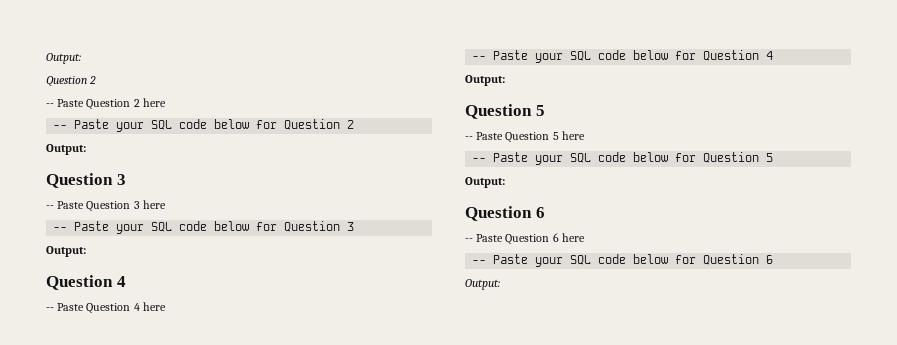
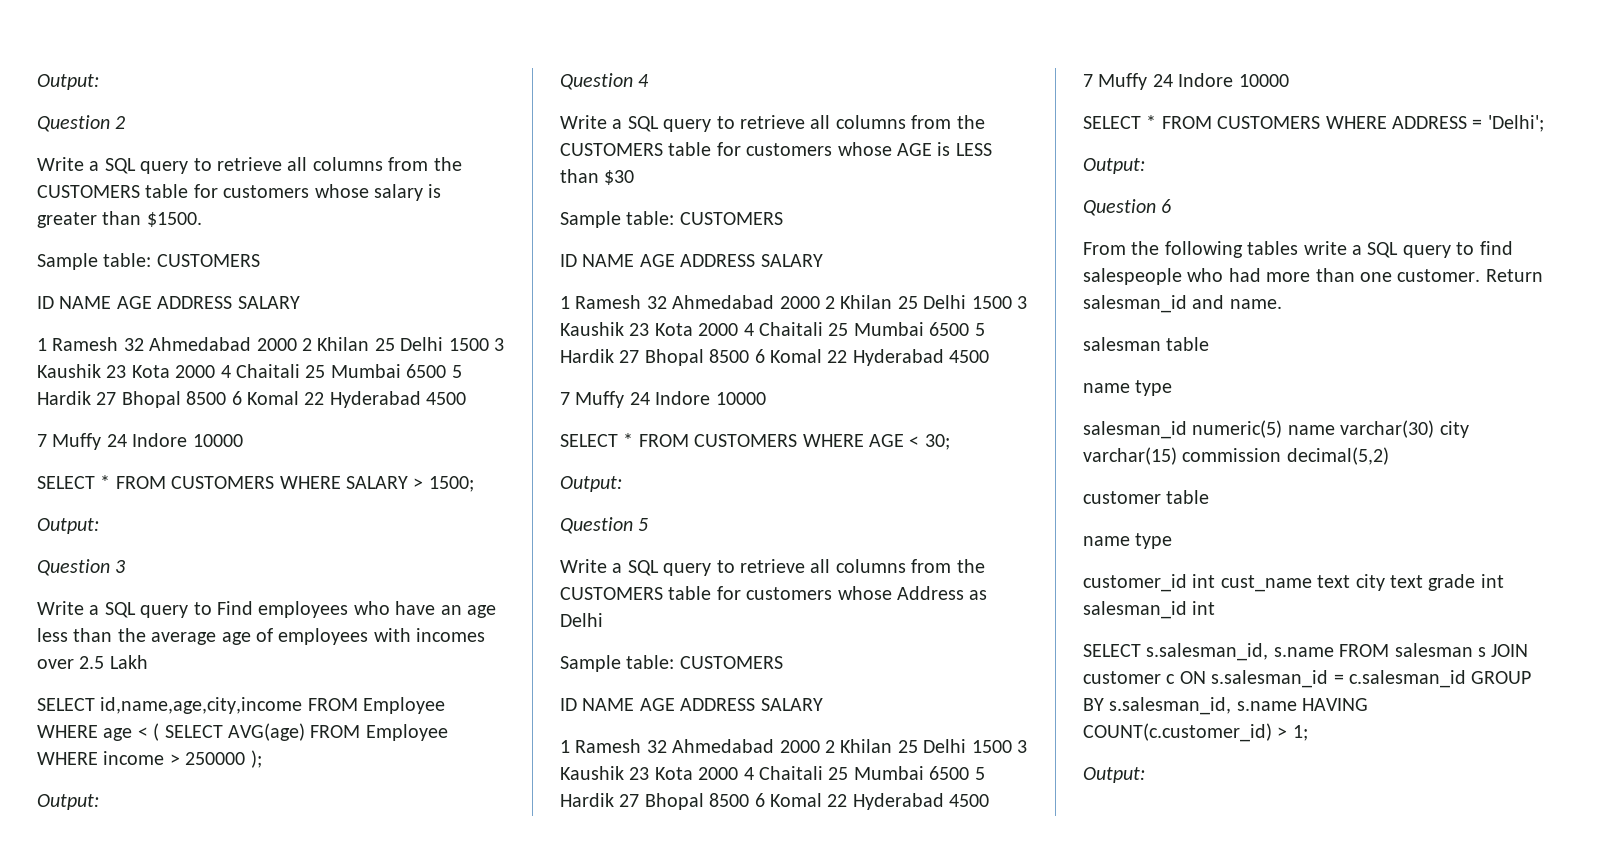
- -- Paste Question 2 here
- -- Paste your SQL code below for Question 2
+ Write a SQL query to retrieve all columns from the CUSTOMERS table for customers whose salary is greater than $1500.
+ Sample table: CUSTOMERS
+ ID NAME AGE ADDRESS SALARY
+ 1 Ramesh 32 Ahmedabad 2000 2 Khilan 25 Delhi 1500 3 Kaushik 23 Kota 2000 4 Chaitali 25 Mumbai 6500 5 Hardik 27 Bhopal 8500 6 Komal 22 Hyderabad 4500
+ 7 Muffy 24 Indore 10000
+ SELECT * FROM CUSTOMERS WHERE SALARY > 1500;
  Output:
  Question 3
- -- Paste Question 3 here
- -- Paste your SQL code below for Question 3
+ Write a SQL query to Find employees who have an age less than the average age of employees with incomes over 2.5 Lakh
+ SELECT id,name,age,city,income FROM Employee WHERE age < ( SELECT AVG(age) FROM Employee WHERE income > 250000 );
  Output:
  Question 4
- -- Paste Question 4 here
- -- Paste your SQL code below for Question 4
+ Write a SQL query to retrieve all columns from the CUSTOMERS table for customers whose AGE is LESS than $30
+ Sample table: CUSTOMERS
+ ID NAME AGE ADDRESS SALARY
+ 1 Ramesh 32 Ahmedabad 2000 2 Khilan 25 Delhi 1500 3 Kaushik 23 Kota 2000 4 Chaitali 25 Mumbai 6500 5 Hardik 27 Bhopal 8500 6 Komal 22 Hyderabad 4500
+ 7 Muffy 24 Indore 10000
+ SELECT * FROM CUSTOMERS WHERE AGE < 30;
  Output:
  Question 5
- -- Paste Question 5 here
- -- Paste your SQL code below for Question 5
+ Write a SQL query to retrieve all columns from the CUSTOMERS table for customers whose Address as Delhi
+ Sample table: CUSTOMERS
+ ID NAME AGE ADDRESS SALARY
+ 1 Ramesh 32 Ahmedabad 2000 2 Khilan 25 Delhi 1500 3 Kaushik 23 Kota 2000 4 Chaitali 25 Mumbai 6500 5 Hardik 27 Bhopal 8500 6 Komal 22 Hyderabad 4500
+ 7 Muffy 24 Indore 10000
+ SELECT * FROM CUSTOMERS WHERE ADDRESS = 'Delhi';
  Output:
  Question 6
- -- Paste Question 6 here
- -- Paste your SQL code below for Question 6
+ From the following tables write a SQL query to find salespeople who had more than one customer. Return salesman_id and name.
+ salesman table
+ name type
+ salesman_id numeric(5) name varchar(30) city varchar(15) commission decimal(5,2)
+ customer table
+ name type
+ customer_id int cust_name text city text grade int salesman_id int
+ SELECT s.salesman_id, s.name FROM salesman s JOIN customer c ON s.salesman_id = c.salesman_id GROUP BY s.salesman_id, s.name HAVING COUNT(c.customer_id) > 1;

